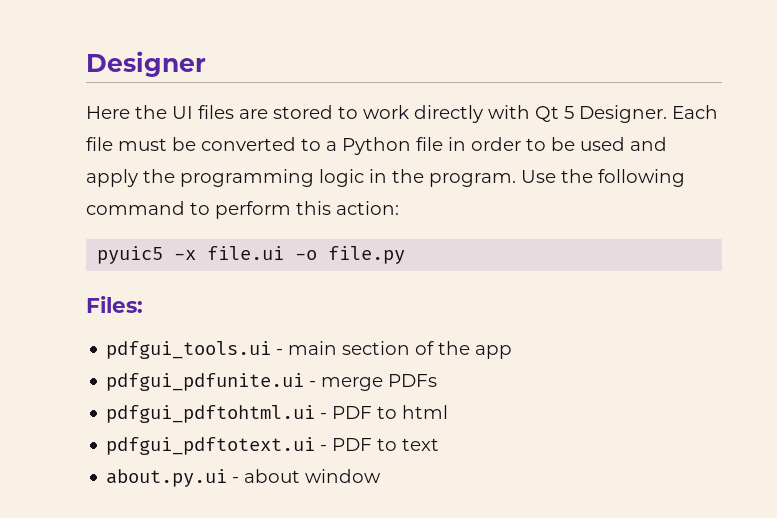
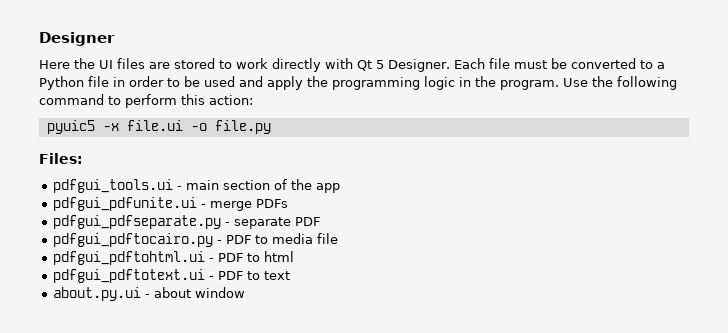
+ pdfgui_pdfseparate.py - separate PDF
+ pdfgui_pdftocairo.py - PDF to media file

